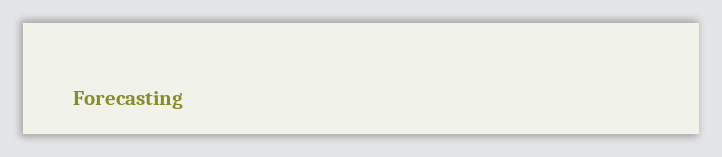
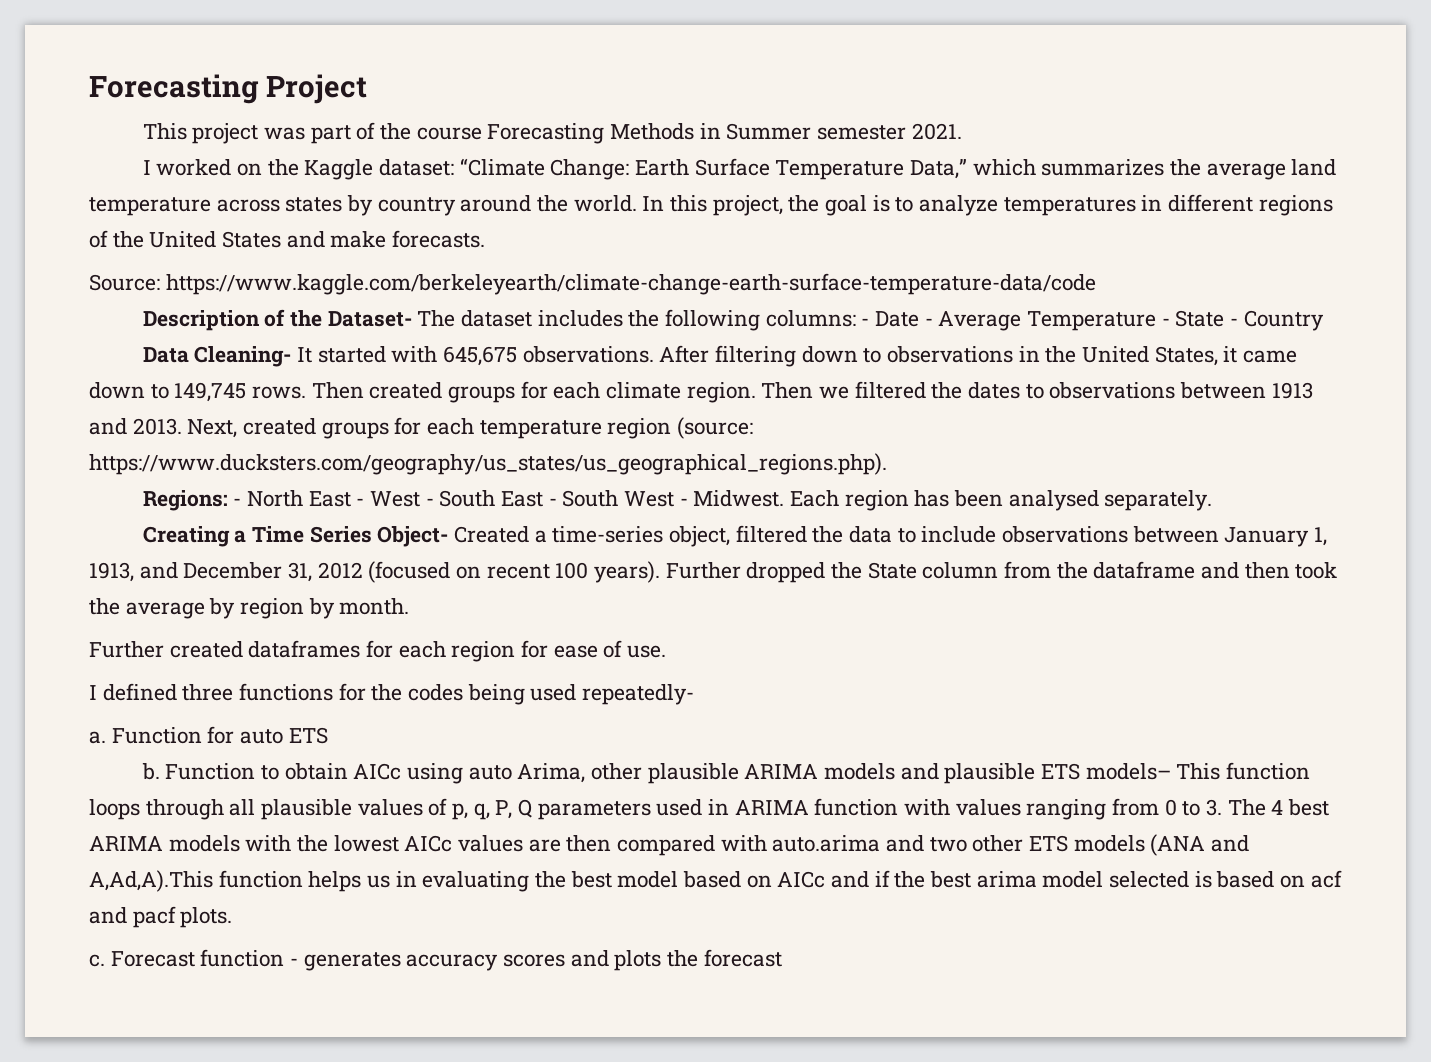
- Forecasting
+ Forecasting Project
+ This project was part of the course Forecasting Methods in Summer semester 2021.
+ I worked on the Kaggle dataset: “Climate Change: Earth Surface Temperature Data,” which summarizes the average land temperature across states by country around the world. In this project, the goal is to analyze temperatures in different regions of the United States and make forecasts.
+ Source: https://www.kaggle.com/berkeleyearth/climate-change-earth-surface-temperature-data/code
+ Description of the Dataset- The dataset includes the following columns: - Date - Average Temperature - State - Country
+ Data Cleaning- It started with 645,675 observations. After filtering down to observations in the United States, it came down to 149,745 rows. Then created groups for each climate region. Then we filtered the dates to observations between 1913 and 2013. Next, created groups for each temperature region (source: https://www.ducksters.com/geography/us_states/us_geographical_regions.php).
+ Regions: - North East - West - South East - South West - Midwest. Each region has been analysed separately.
+ Creating a Time Series Object- Created a time-series object, filtered the data to include observations between January 1, 1913, and December 31, 2012 (focused on recent 100 years). Further dropped the State column from the dataframe and then took the average by region by month.
+ Further created dataframes for each region for ease of use.
+ I defined three functions for the codes being used repeatedly-
+ a. Function for auto ETS
+ b. Function to obtain AICc using auto Arima, other plausible ARIMA models and plausible ETS models– This function loops through all plausible values of p, q, P, Q parameters used in ARIMA function with values ranging from 0 to 3. The 4 best ARIMA models with the lowest AICc values are then compared with auto.arima and two other ETS models (ANA and A,Ad,A).This function helps us in evaluating the best model based on AICc and if the best arima model selected is based on acf and pacf plots.
+ c. Forecast function - generates accuracy scores and plots the forecast

